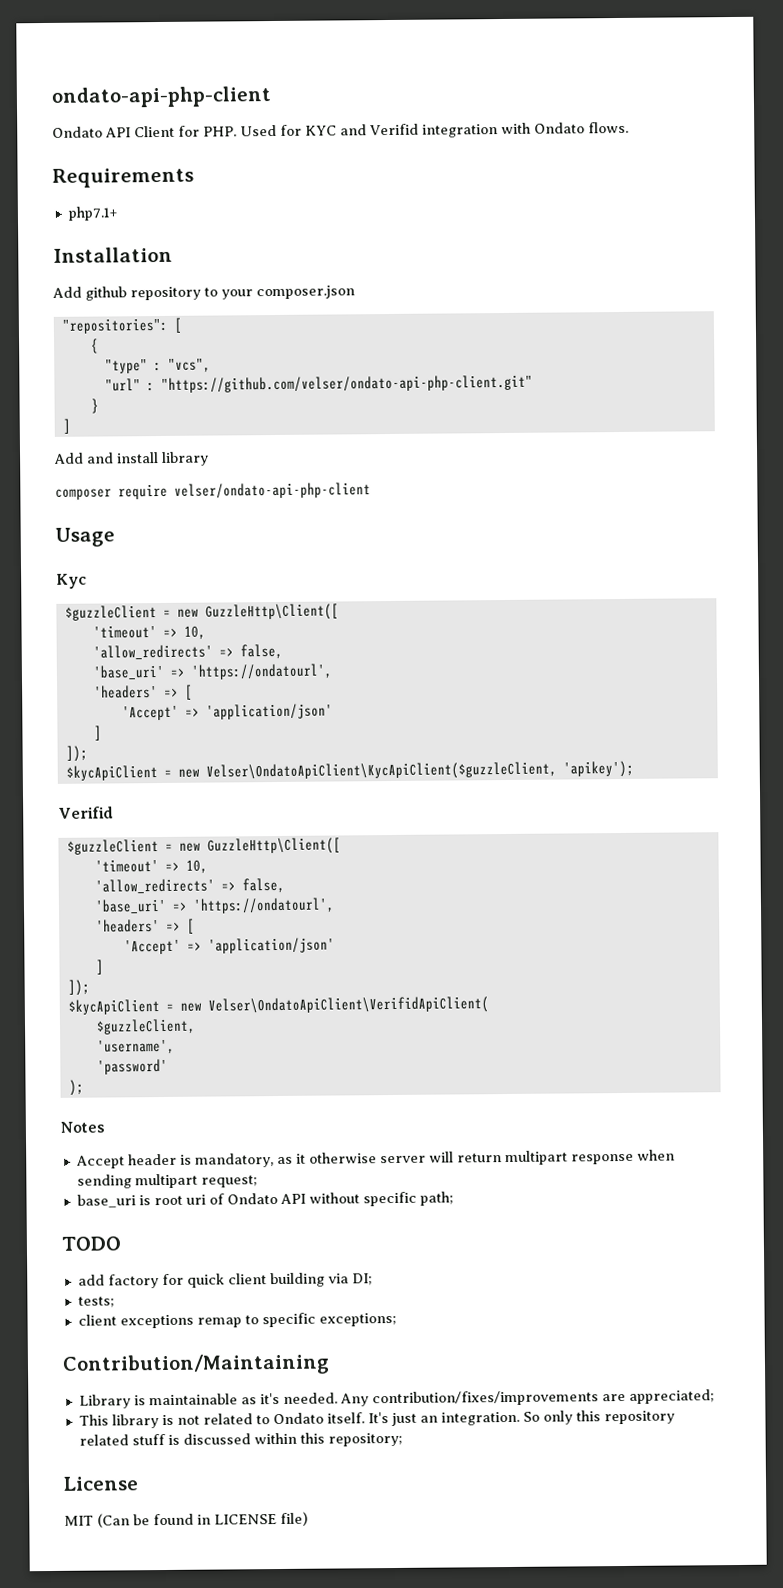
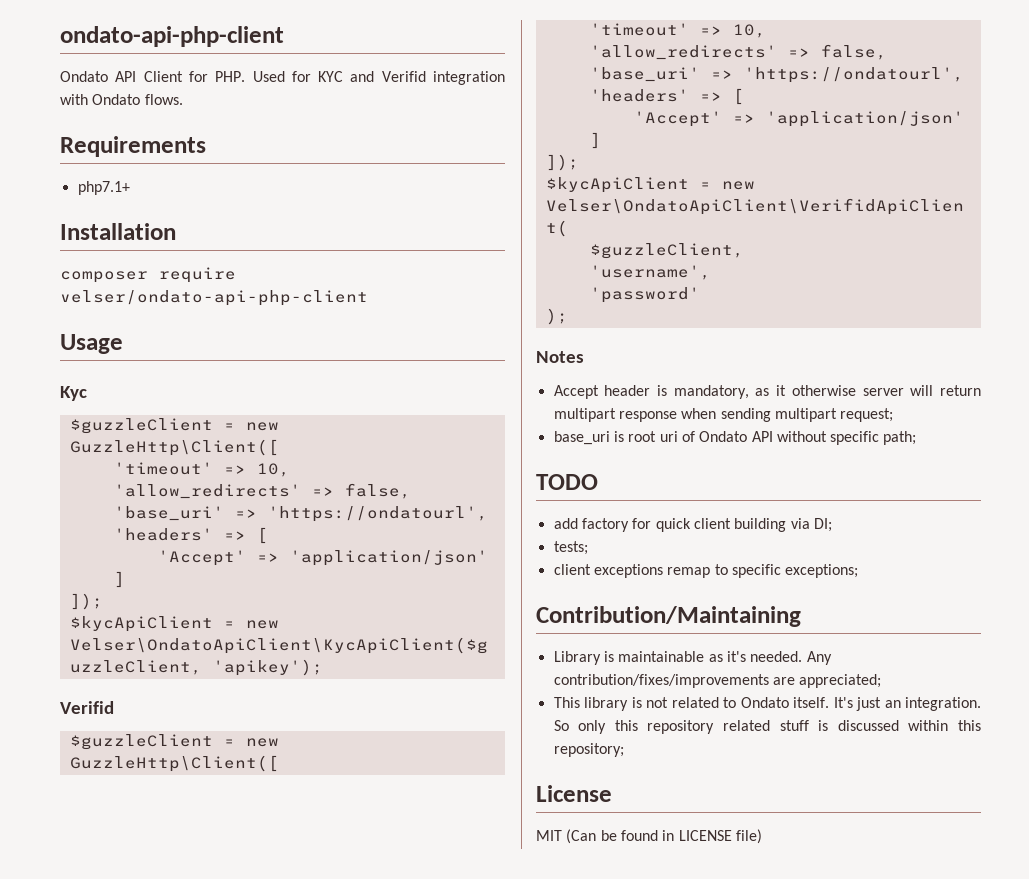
- Add github repository to your composer.json
- "repositories": [
- {
- "type" : "vcs",
- "url" : "https://github.com/velser/ondato-api-php-client.git"
- }
- ]
- Add and install library

